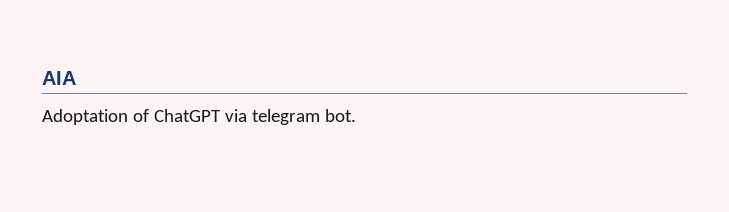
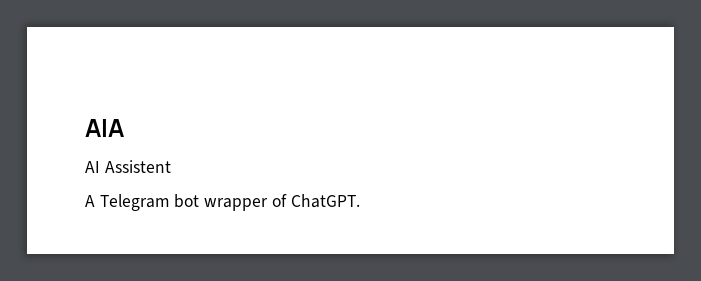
- Adoptation of ChatGPT via telegram bot.
+ AI Assistent
+ A Telegram bot wrapper of ChatGPT.

